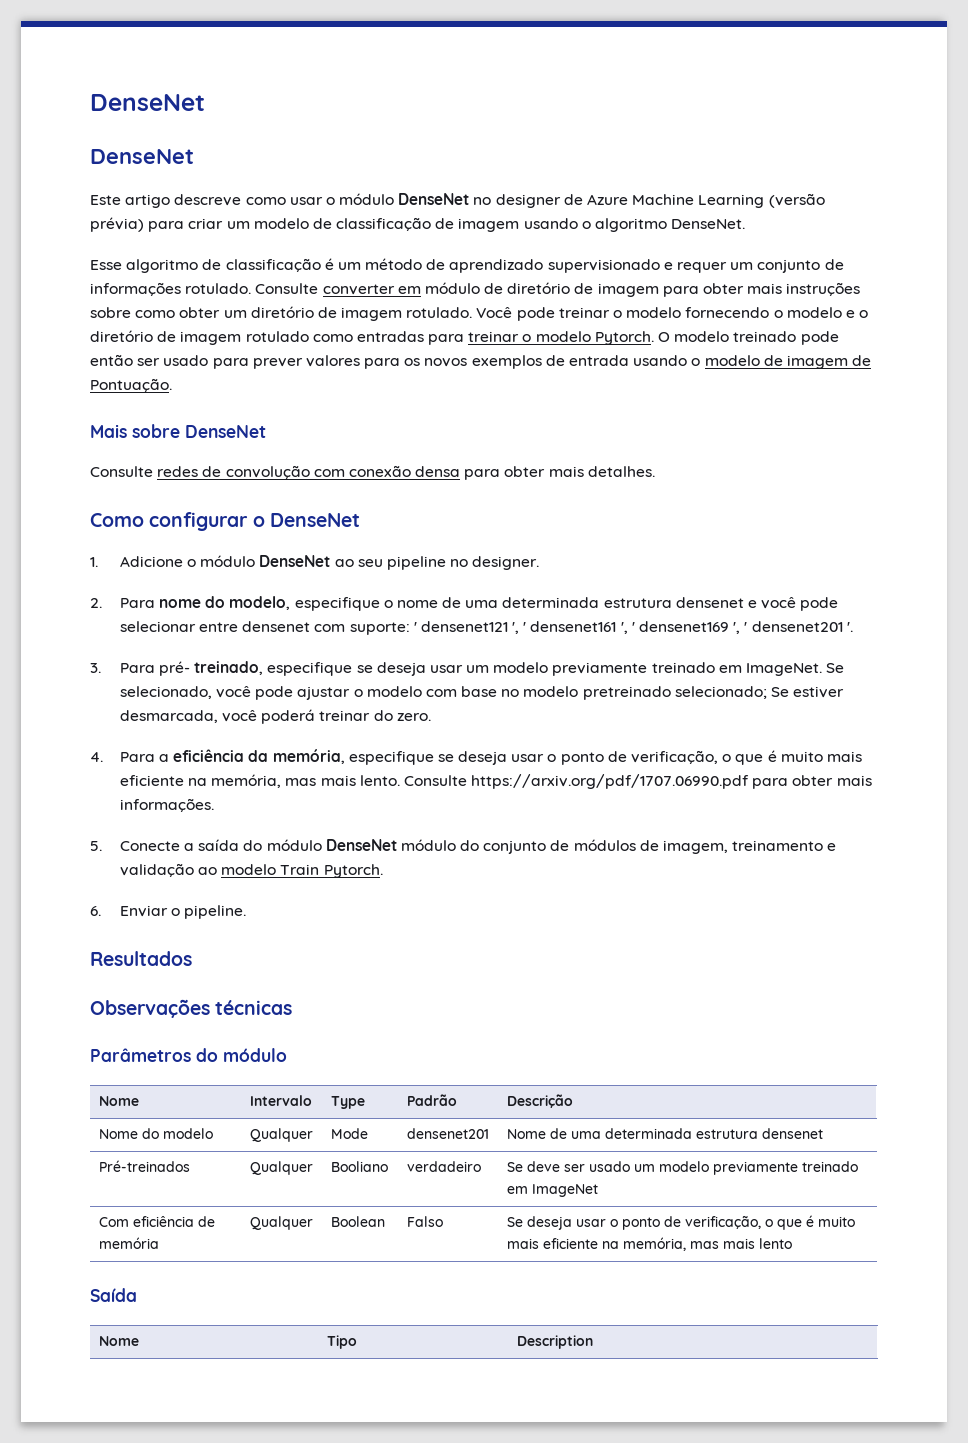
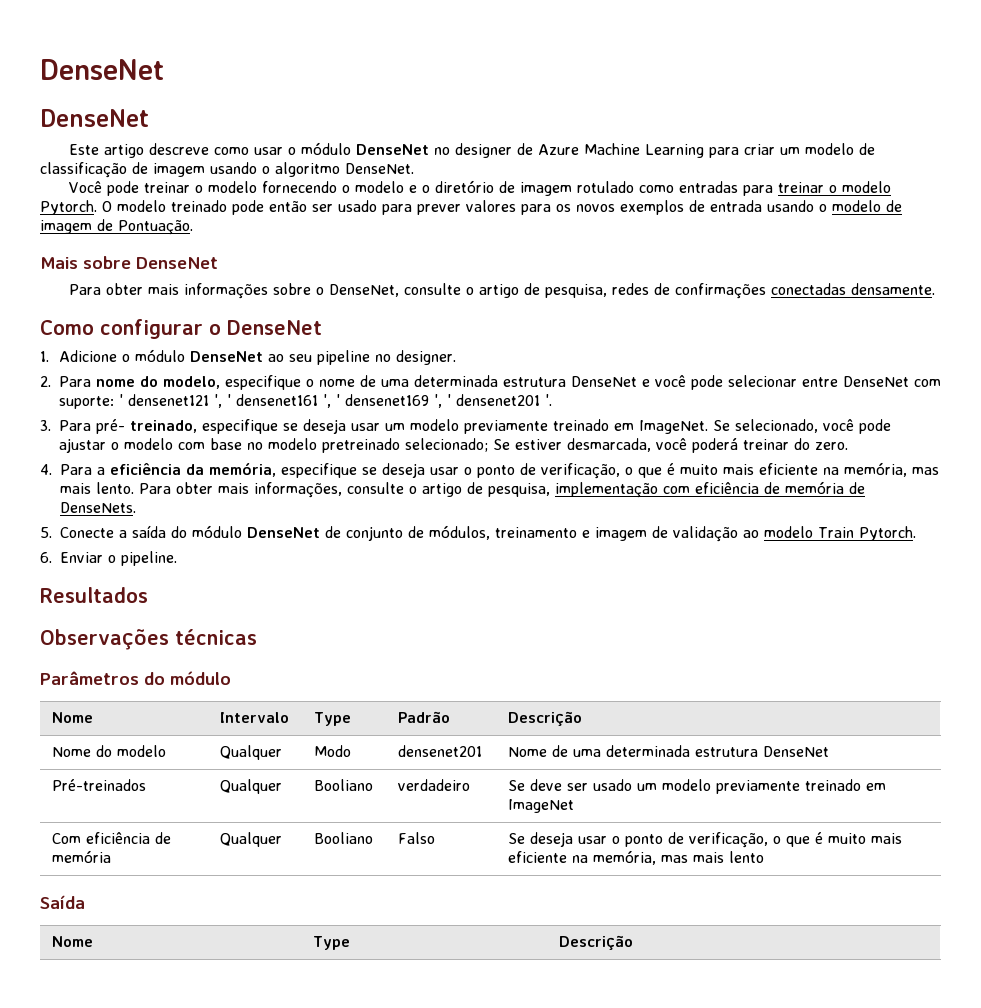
- Este artigo descreve como usar o módulo DenseNet no designer de Azure Machine Learning (versão prévia) para criar um modelo de classificação de imagem usando o algoritmo DenseNet.
+ Este artigo descreve como usar o módulo DenseNet no designer de Azure Machine Learning para criar um modelo de classificação de imagem usando o algoritmo DenseNet.
- Esse algoritmo de classificação é um método de aprendizado supervisionado e requer um conjunto de informações rotulado. Consulte converter em módulo de diretório de imagem para obter mais instruções sobre como obter um diretório de imagem rotulado.
- Consulte redes de convolução com conexão densa para obter mais detalhes.
+ Para obter mais informações sobre o DenseNet, consulte o artigo de pesquisa, redes de confirmações conectadas densamente.
- 2. Para nome do modelo, especifique o nome de uma determinada estrutura densenet e você pode selecionar entre densenet com suporte: ' densenet121 ', ' densenet161 ', ' densenet169 ', ' densenet201 '.
+ 2. Para nome do modelo, especifique o nome de uma determinada estrutura DenseNet e você pode selecionar entre DenseNet com suporte: ' densenet121 ', ' densenet161 ', ' densenet169 ', ' densenet201 '.
- Consulte https://arxiv.org/pdf/1707.06990.pdf para obter mais informações.
+ Para obter mais informações, consulte o artigo de pesquisa, implementação com eficiência de memória de DenseNets.
- 5. Conecte a saída do módulo DenseNet módulo do conjunto de módulos de imagem, treinamento e validação ao modelo Train Pytorch.
+ 5. Conecte a saída do módulo DenseNet de conjunto de módulos, treinamento e imagem de validação ao modelo Train Pytorch.
- Nome do modelo | Qualquer | Mode | densenet201 | Nome de uma determinada estrutura densenet
+ Nome do modelo | Qualquer | Modo | densenet201 | Nome de uma determinada estrutura DenseNet
- Com eficiência de memória | Qualquer | Boolean | Falso | Se deseja usar o ponto de verificação, o que é muito mais eficiente na memória, mas mais lento
+ Com eficiência de memória | Qualquer | Booliano | Falso | Se deseja usar o ponto de verificação, o que é muito mais eficiente na memória, mas mais lento
- Nome | Tipo | Description
+ Nome | Type | Descrição

